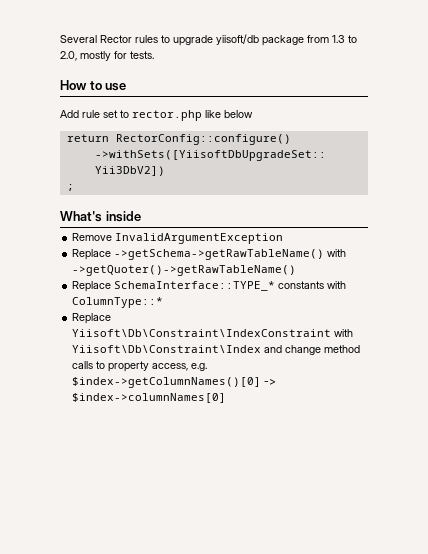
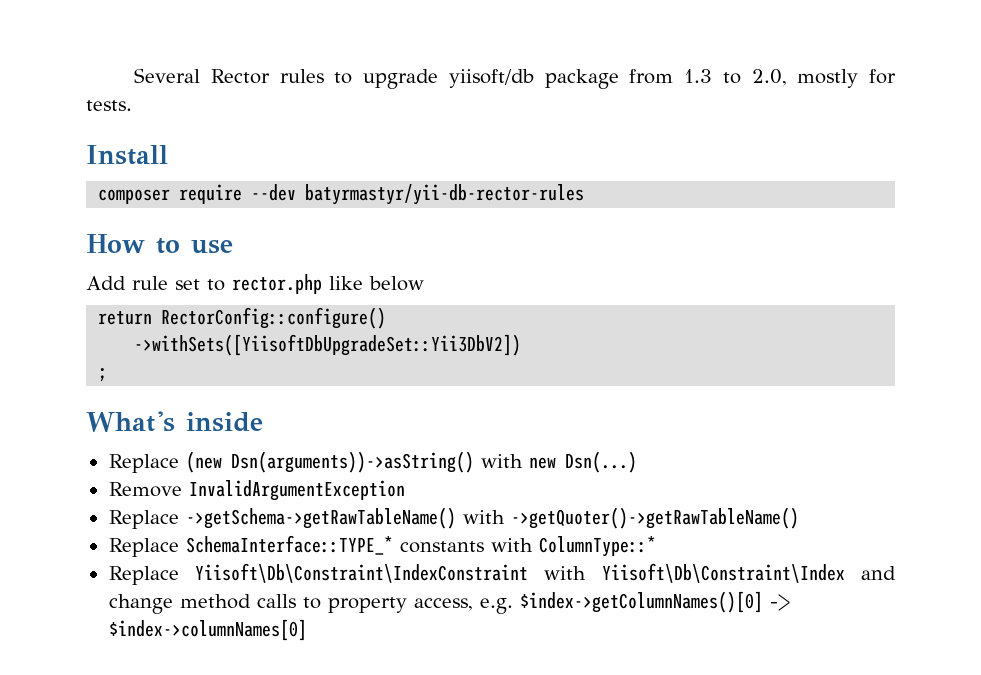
+ Install
+ composer require --dev batyrmastyr/yii-db-rector-rules
+ Replace (new Dsn(arguments))->asString() with new Dsn(...)

